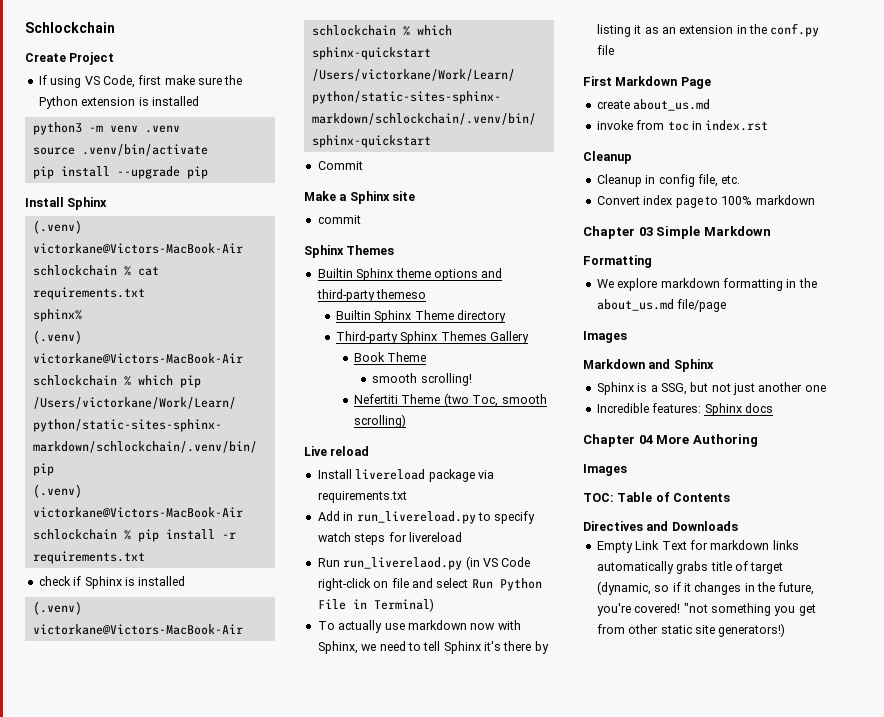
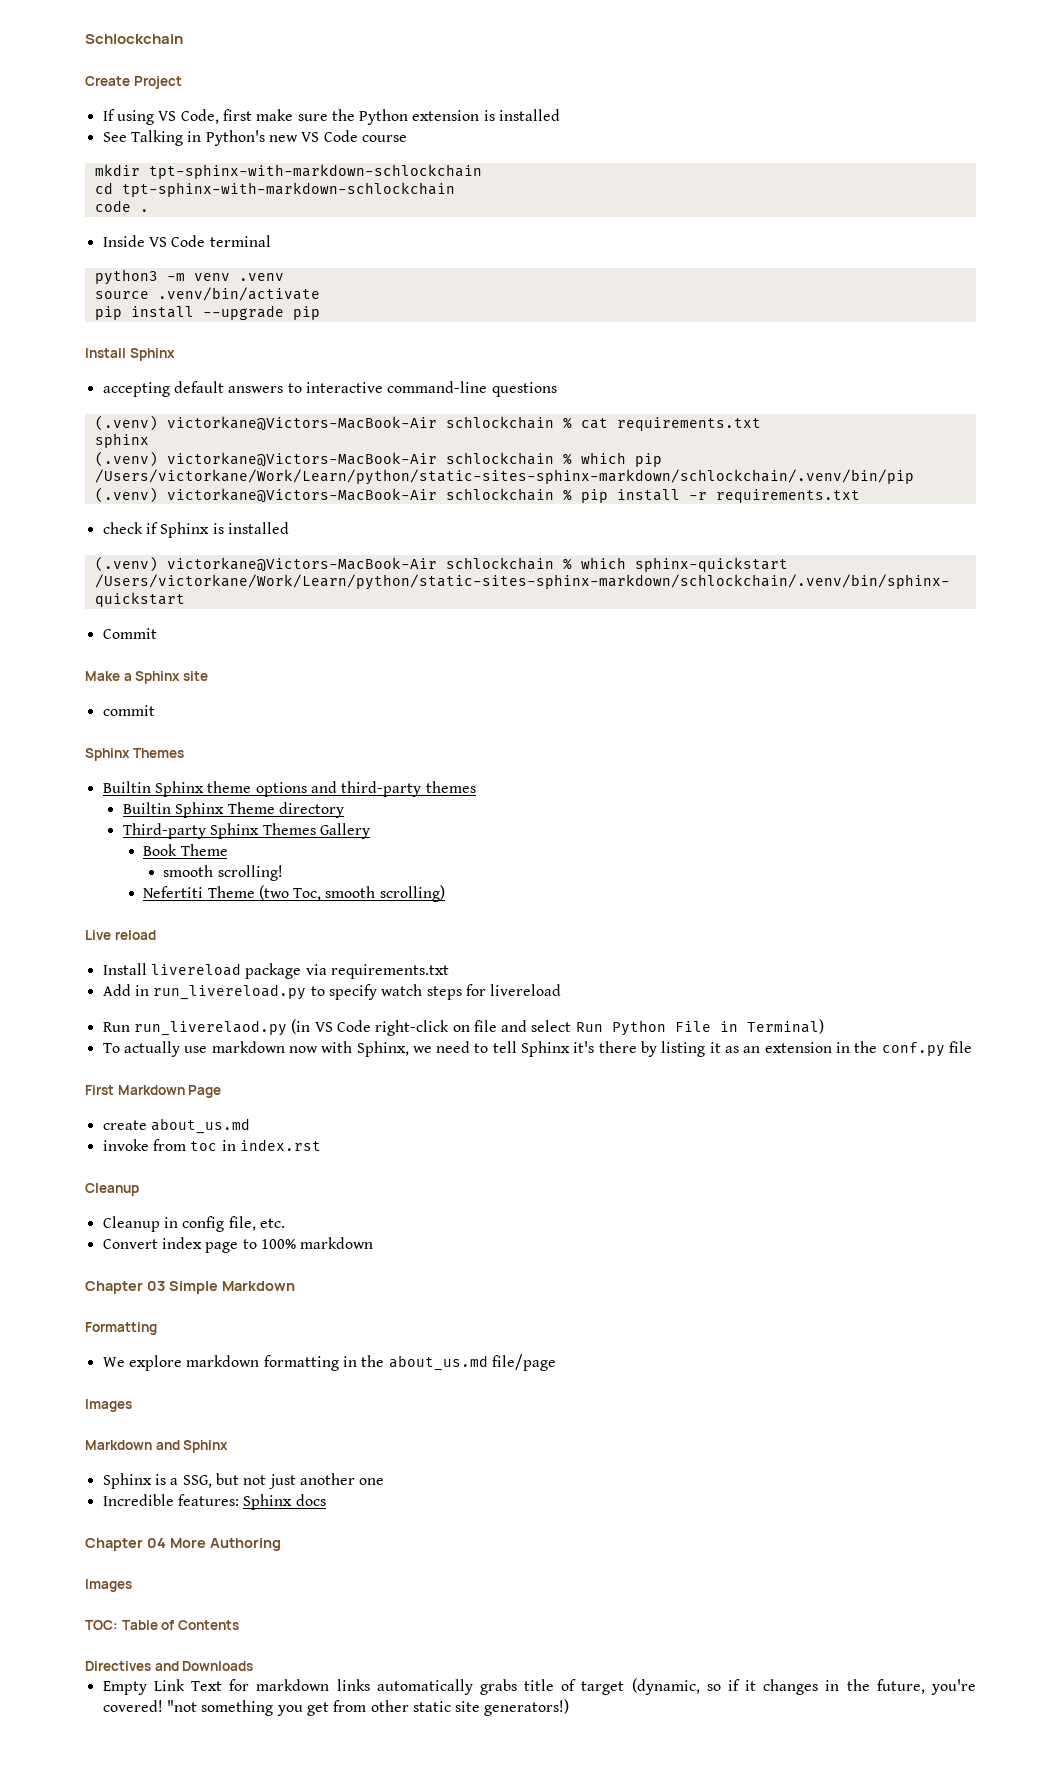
+ See Talking in Python's new VS Code course
+ mkdir tpt-sphinx-with-markdown-schlockchain
+ cd tpt-sphinx-with-markdown-schlockchain
+ code .
+ Inside VS Code terminal
+ accepting default answers to interactive command-line questions
- sphinx%
+ sphinx
- Builtin Sphinx theme options and third-party themeso
+ Builtin Sphinx theme options and third-party themes

